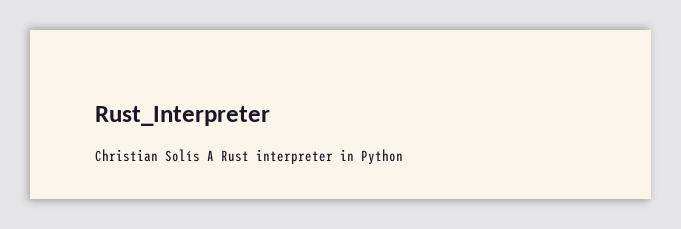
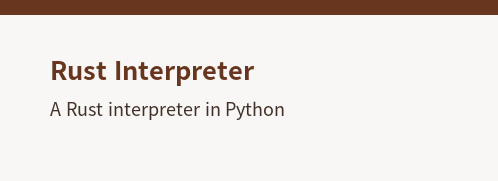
- Rust_Interpreter
- Christian Solís A Rust interpreter in Python
+ Rust Interpreter
+ A Rust interpreter in Python

